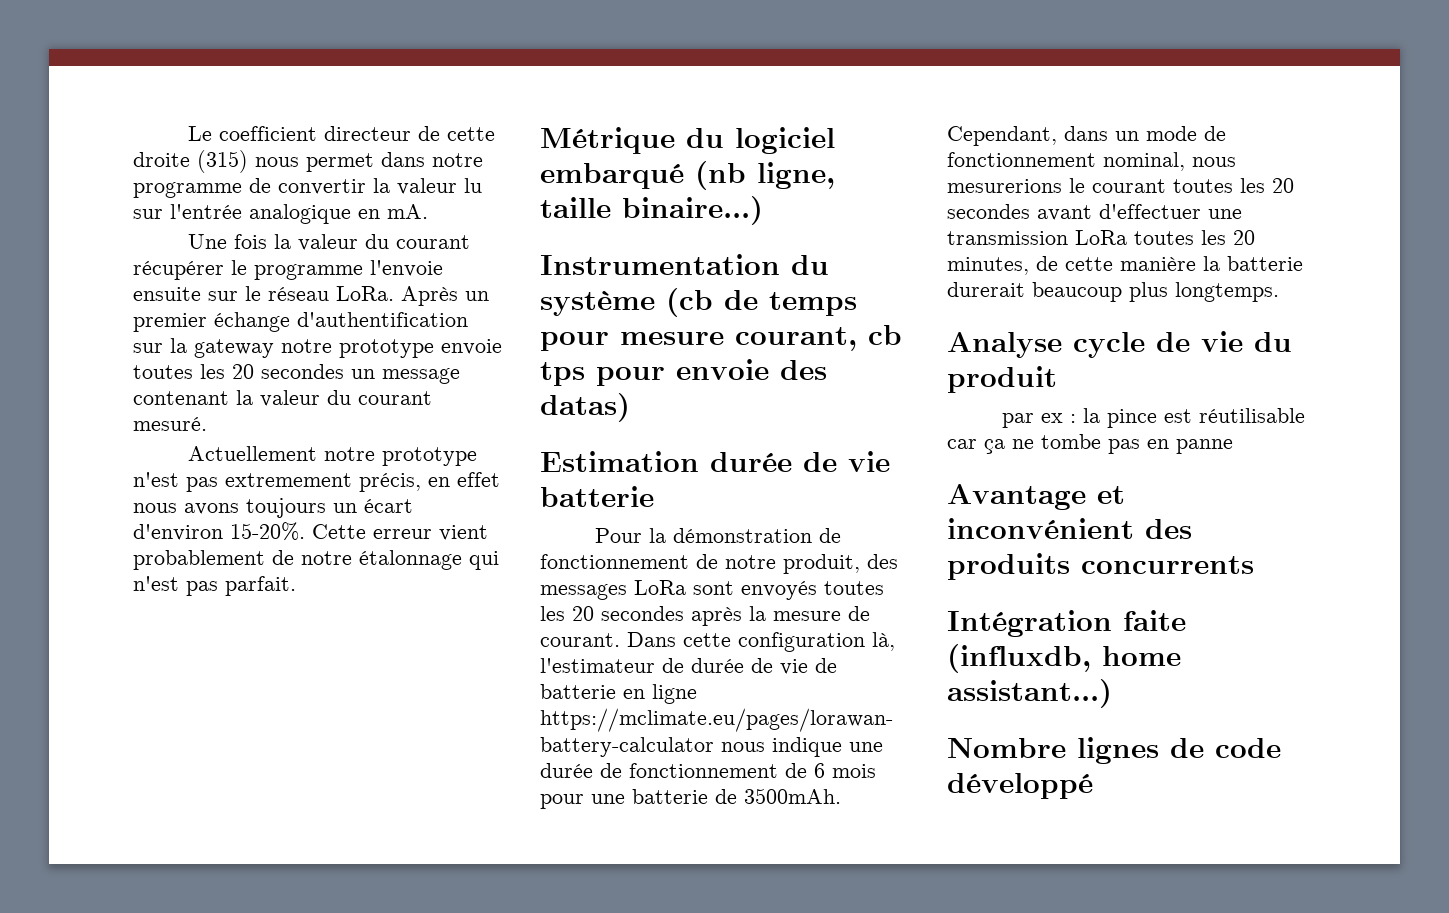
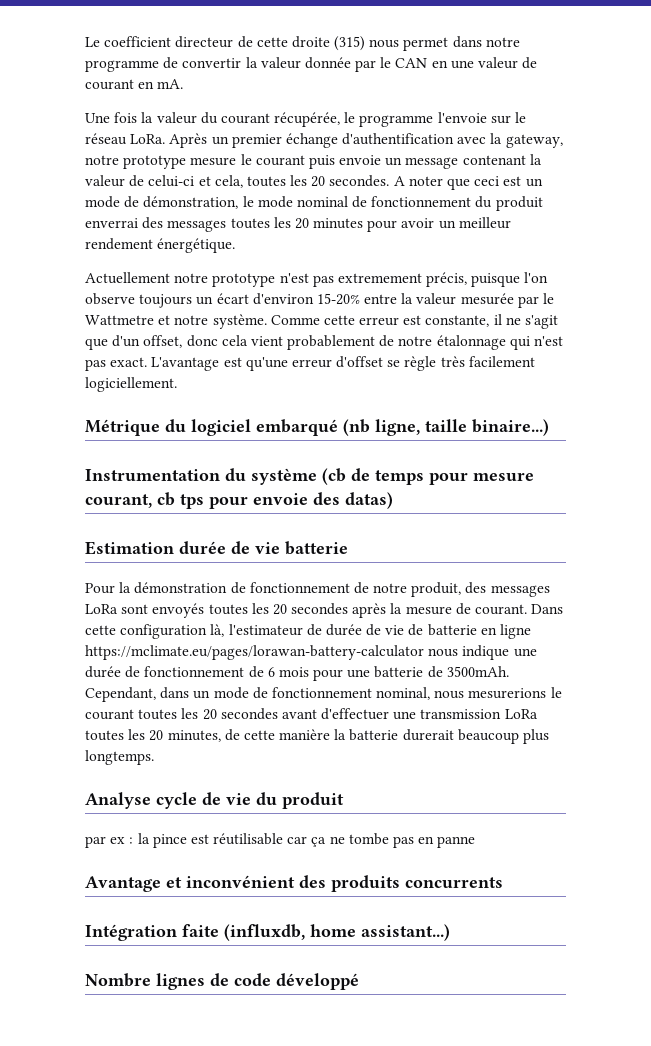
- Le coefficient directeur de cette droite (315) nous permet dans notre programme de convertir la valeur lu sur l'entrée analogique en mA.
+ Le coefficient directeur de cette droite (315) nous permet dans notre programme de convertir la valeur donnée par le CAN en une valeur de courant en mA.
- Une fois la valeur du courant récupérer le programme l'envoie ensuite sur le réseau LoRa.
+ Une fois la valeur du courant récupérée, le programme l'envoie sur le réseau LoRa.
- Après un premier échange d'authentification sur la gateway notre prototype envoie toutes les 20 secondes un message contenant la valeur du courant mesuré.
+ Après un premier échange d'authentification avec la gateway, notre prototype mesure le courant puis envoie un message contenant la valeur de celui-ci et cela, toutes les 20 secondes. A noter que ceci est un mode de démonstration, le mode nominal de fonctionnement du produit enverrai des messages toutes les 20 minutes pour avoir un meilleur rendement énergétique.
- Actuellement notre prototype n'est pas extremement précis, en effet nous avons toujours un écart d'environ 15-20%. Cette erreur vient probablement de notre étalonnage qui n'est pas parfait.
+ Actuellement notre prototype n'est pas extremement précis, puisque l'on observe toujours un écart d'environ 15-20% entre la valeur mesurée par le Wattmetre et notre système. Comme cette erreur est constante, il ne s'agit que d'un offset, donc cela vient probablement de notre étalonnage qui n'est pas exact. L'avantage est qu'une erreur d'offset se règle très facilement logiciellement.

